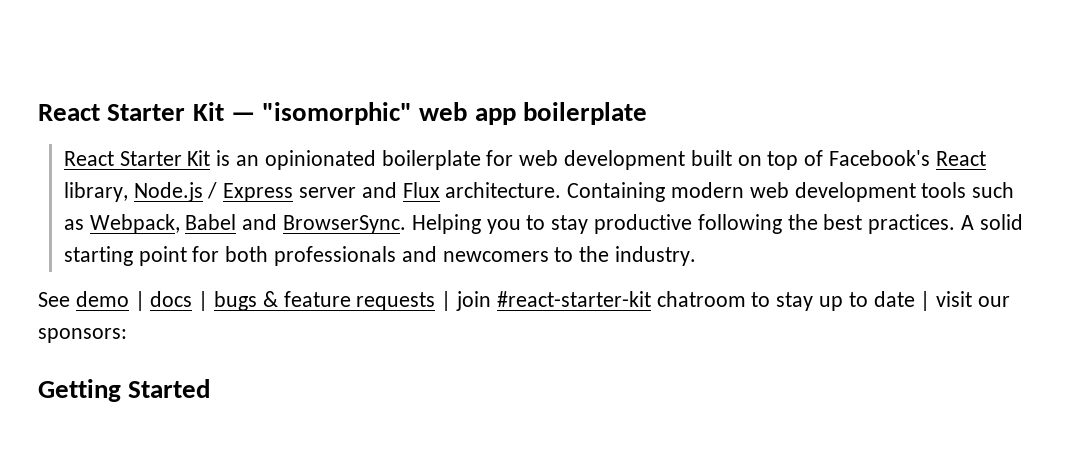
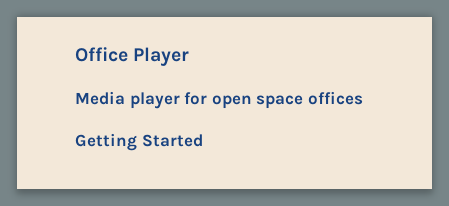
- React Starter Kit — "isomorphic" web app boilerplate
- React Starter Kit is an opinionated boilerplate for web development built on top of Facebook's React library, Node.js / Express server and Flux architecture. Containing modern web development tools such as Webpack, Babel and BrowserSync. Helping you to stay productive following the best practices. A solid starting point for both professionals and newcomers to the industry.
- See demo | docs | bugs & feature requests | join #react-starter-kit chatroom to stay up to date | visit our sponsors:
+ Office Player
+ Media player for open space offices

